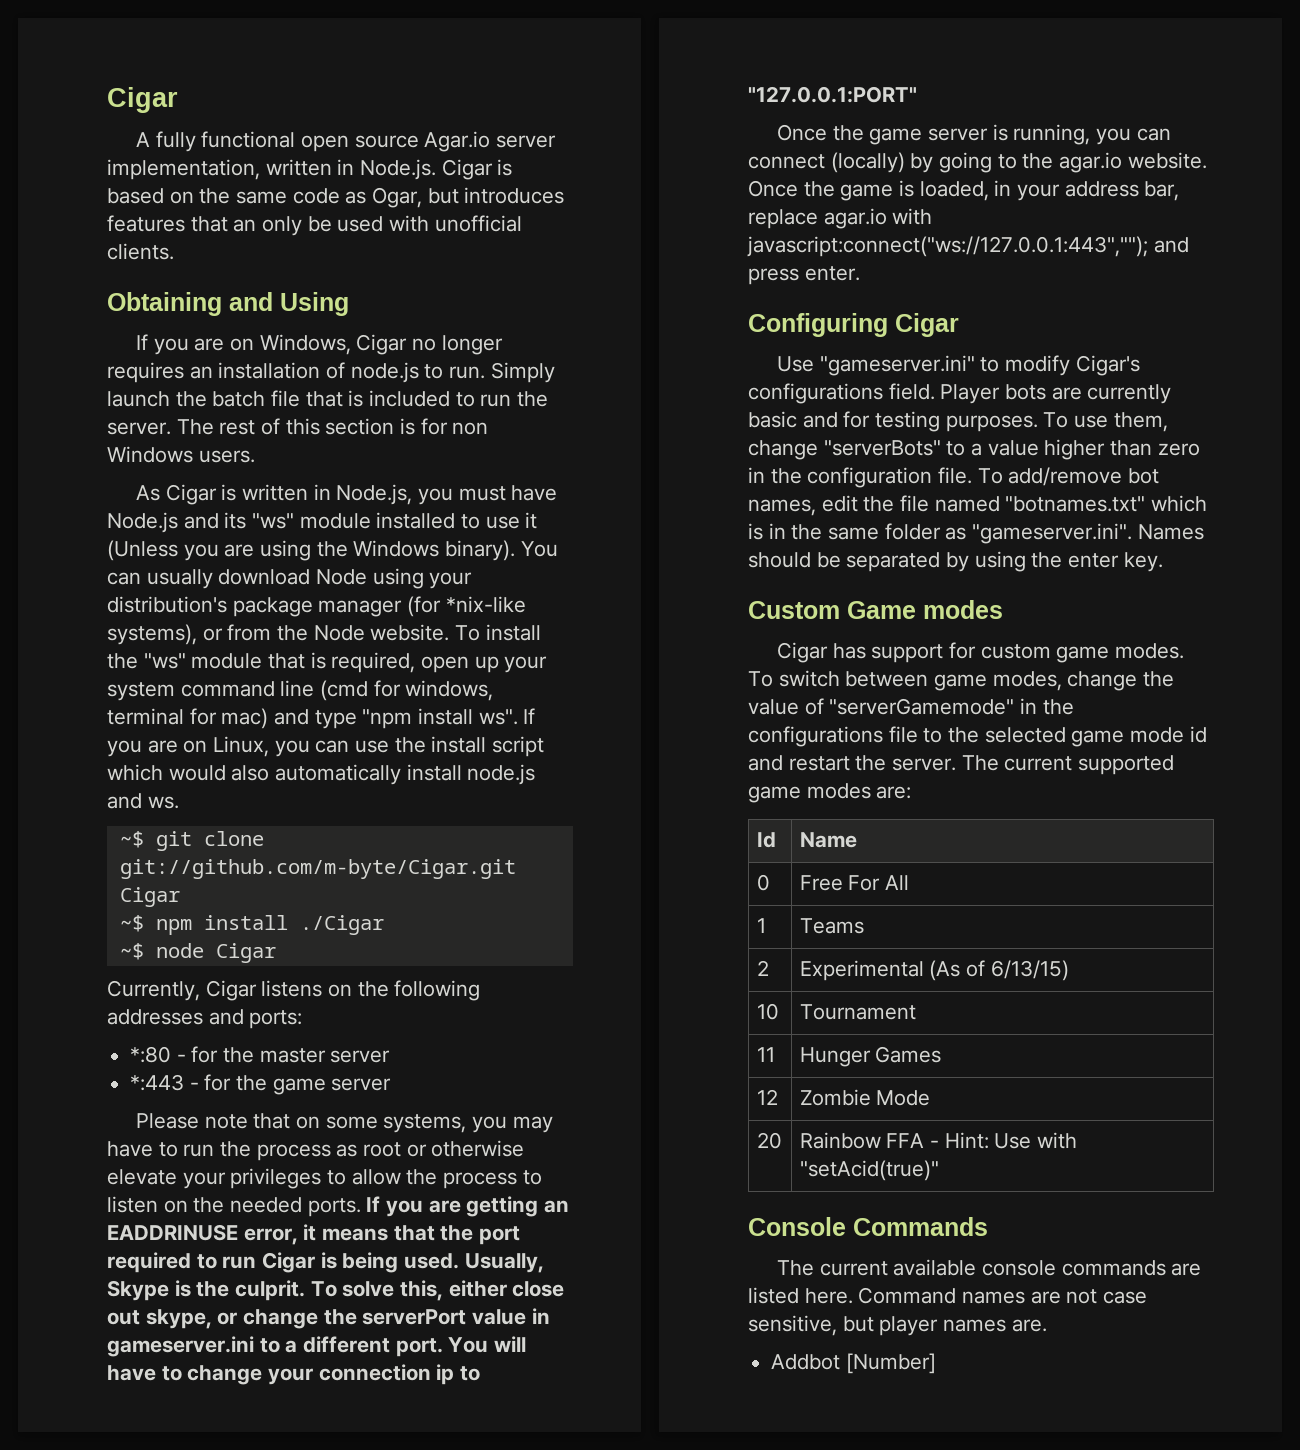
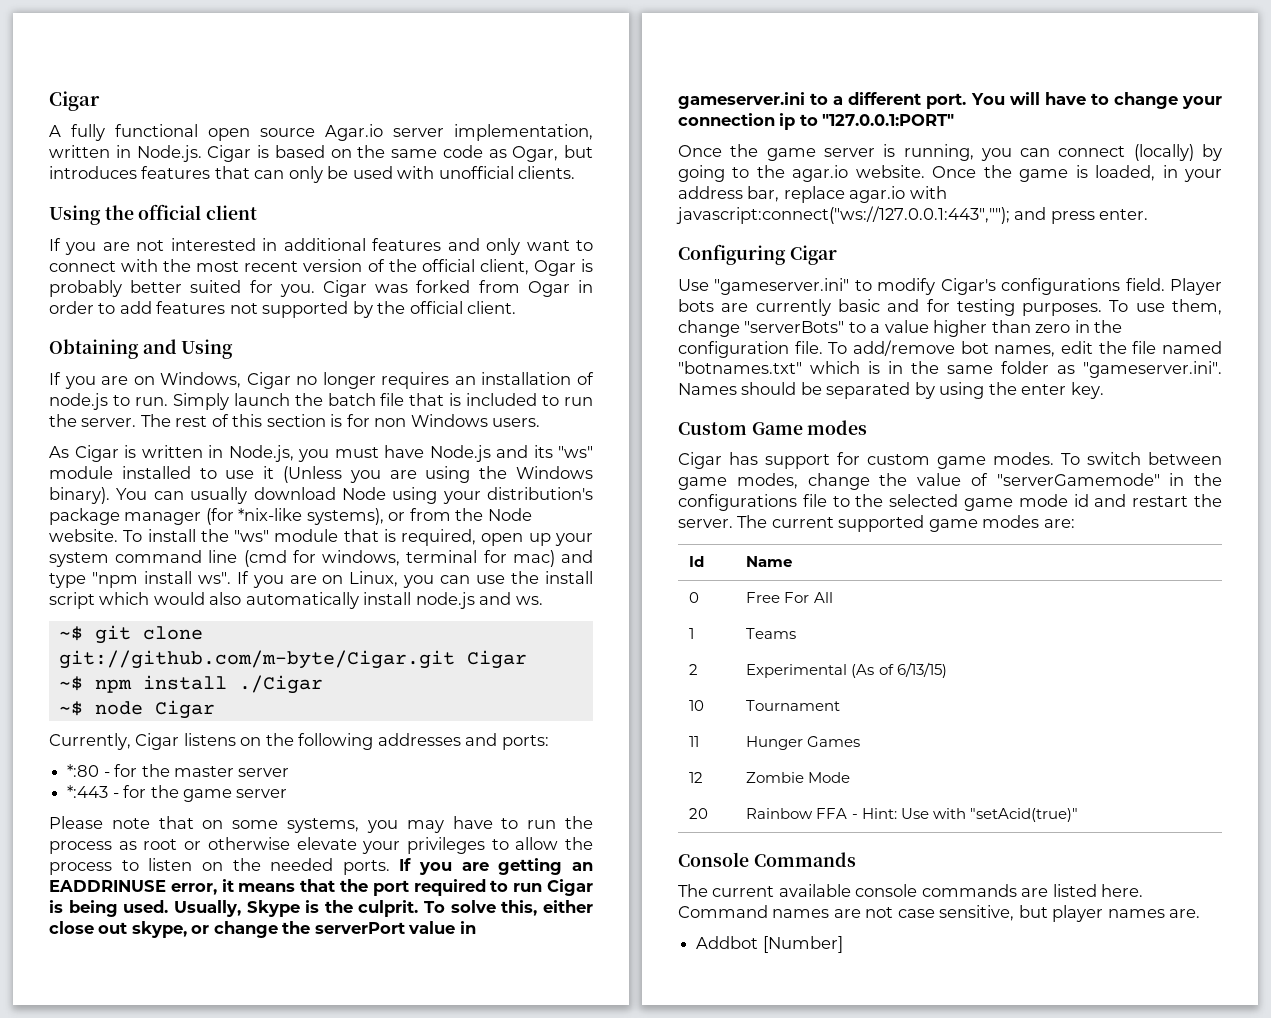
- A fully functional open source Agar.io server implementation, written in Node.js. Cigar is based on the same code as Ogar, but introduces features that an only be used with unofficial clients.
+ A fully functional open source Agar.io server implementation, written in Node.js. Cigar is based on the same code as Ogar, but introduces features that can only be used with unofficial clients.
+ Using the official client
+ If you are not interested in additional features and only want to connect with the most recent version of the official client, Ogar is probably better suited for you. Cigar was forked from Ogar in order to add features not supported by the official client.

